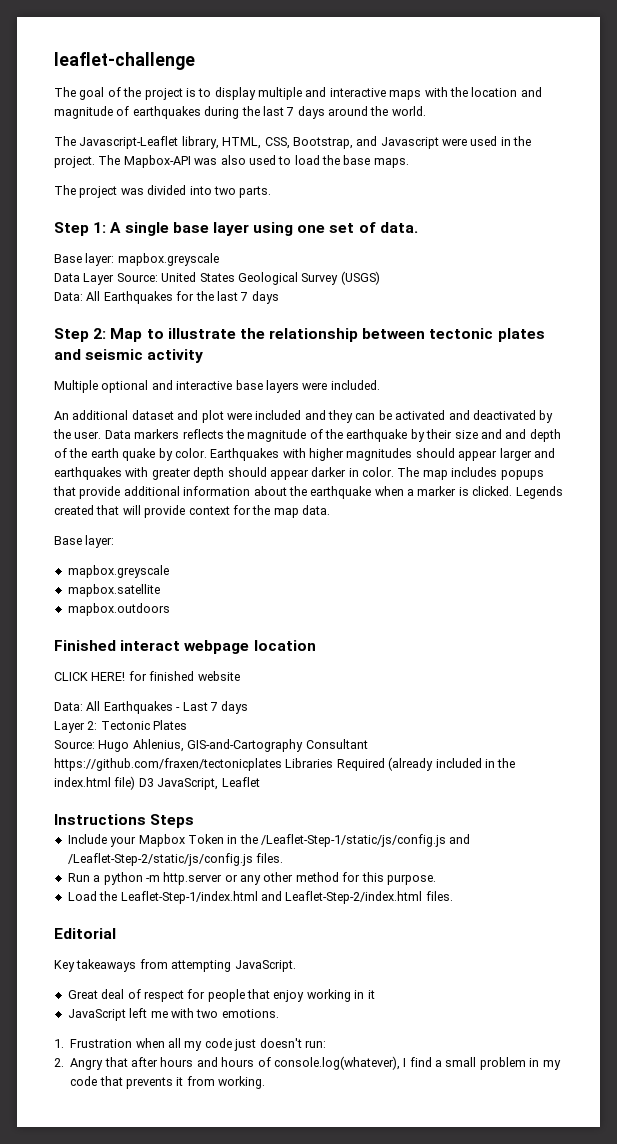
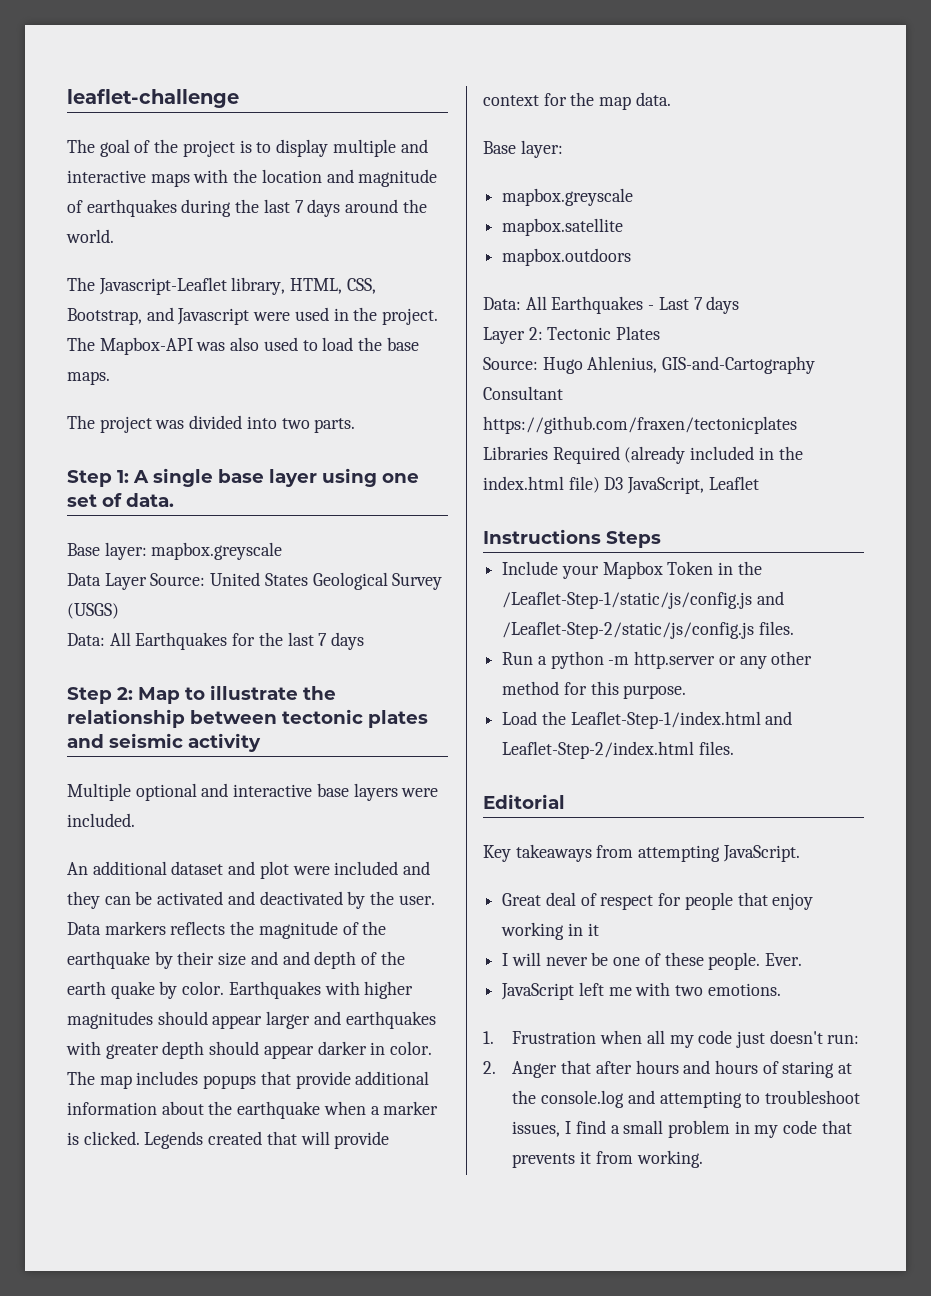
- Finished interact webpage location
- CLICK HERE! for finished website
+ I will never be one of these people. Ever.
- 2. Angry that after hours and hours of console.log(whatever), I find a small problem in my code that prevents it from working.
+ 2. Anger that after hours and hours of staring at the console.log and attempting to troubleshoot issues, I find a small problem in my code that prevents it from working.

